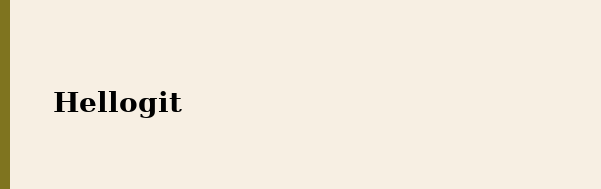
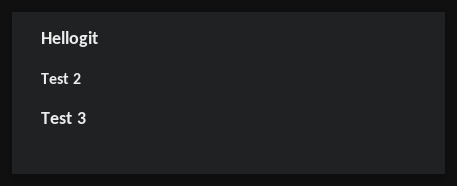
+ Test 2
+ Test 3

